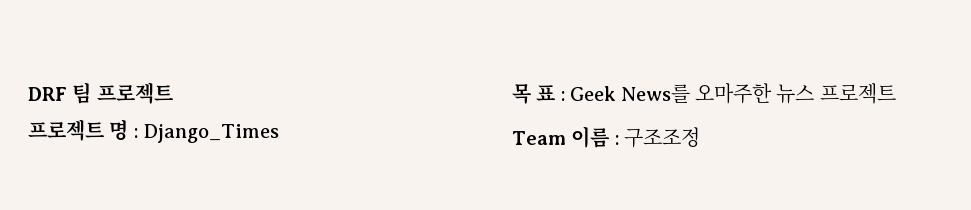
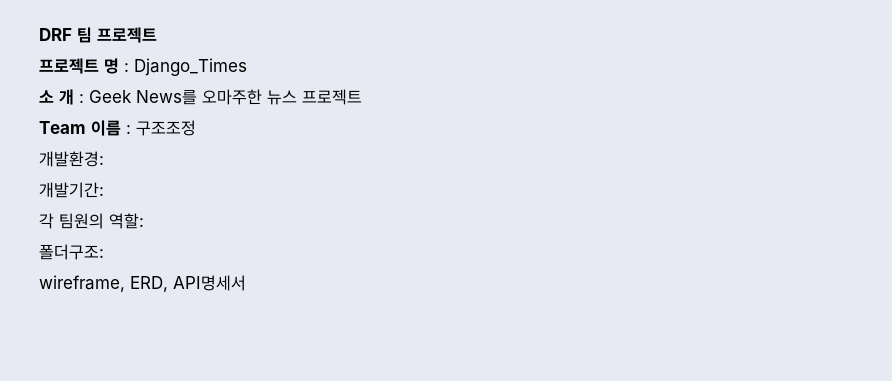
- 목 표 : Geek News를 오마주한 뉴스 프로젝트
+ 소 개 : Geek News를 오마주한 뉴스 프로젝트
+ 개발환경:
+ 개발기간:
+ 각 팀원의 역할:
+ 폴더구조:
+ wireframe, ERD, API명세서

